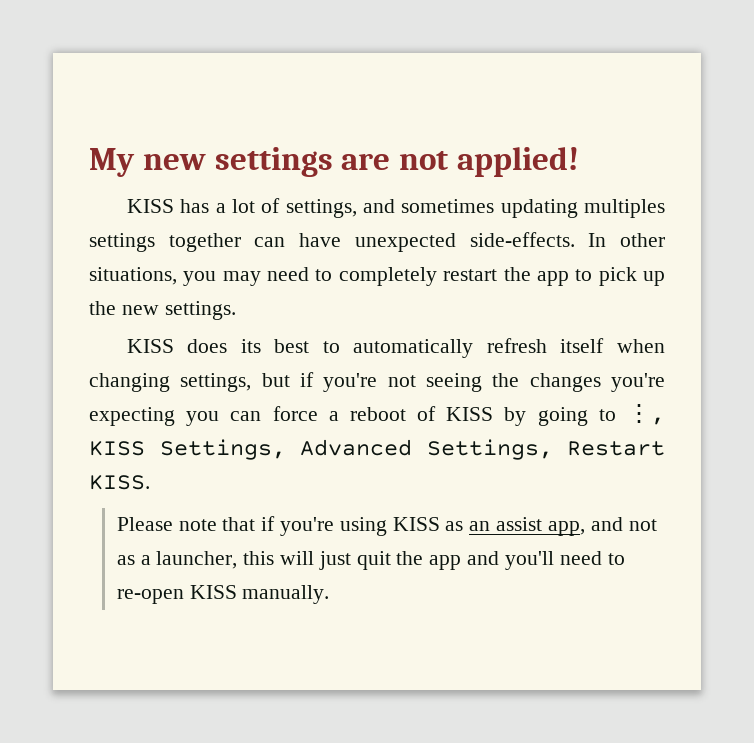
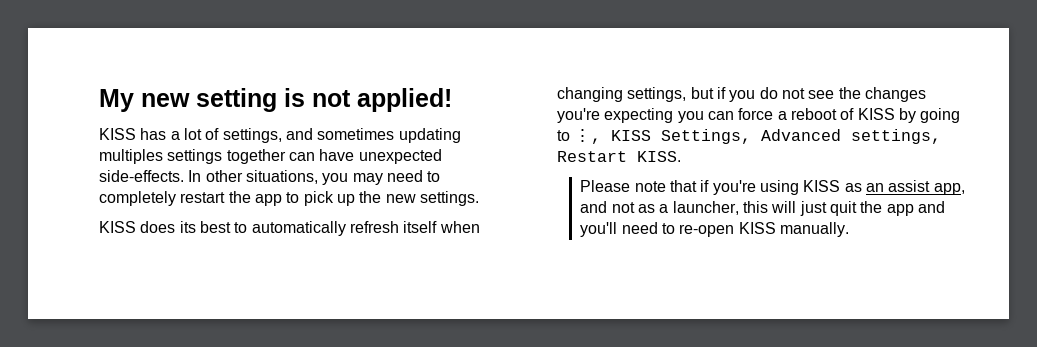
- My new settings are not applied!
+ My new setting is not applied!
- KISS does its best to automatically refresh itself when changing settings, but if you're not seeing the changes you're expecting you can force a reboot of KISS by going to ⋮, KISS Settings, Advanced Settings, Restart KISS.
+ KISS does its best to automatically refresh itself when changing settings, but if you do not see the changes you're expecting you can force a reboot of KISS by going to ⋮, KISS Settings, Advanced settings, Restart KISS.

